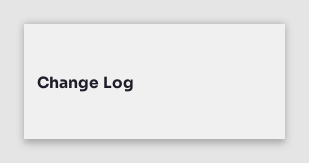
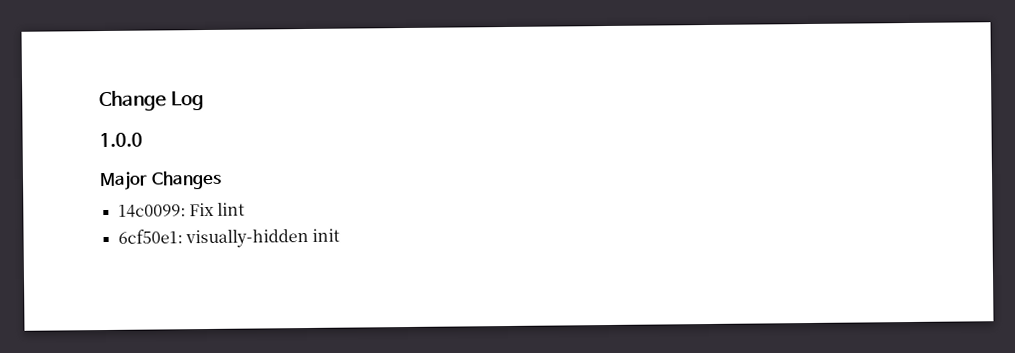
+ 1.0.0
+ Major Changes
+ 14c0099: Fix lint
+ 6cf50e1: visually-hidden init

